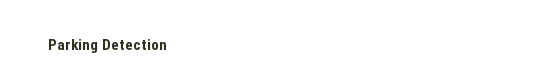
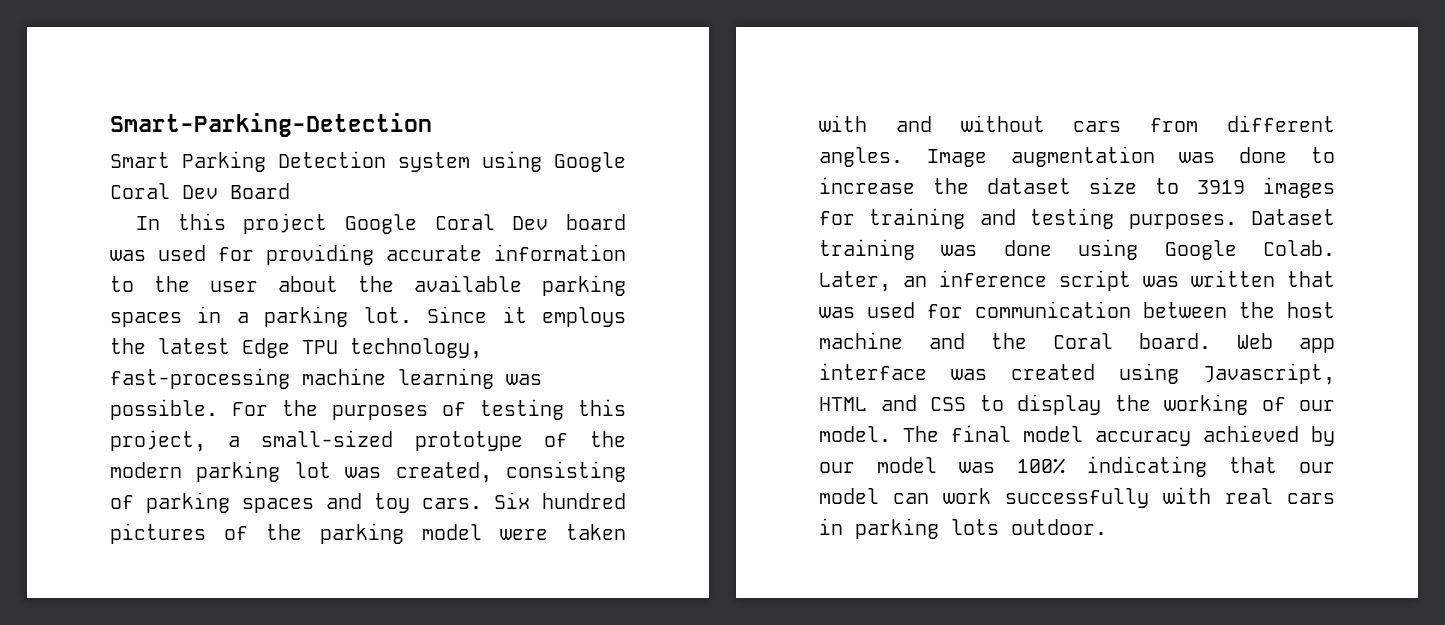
- Parking Detection
+ Smart-Parking-Detection
+ Smart Parking Detection system using Google Coral Dev Board
+ In this project Google Coral Dev board was used for providing accurate information to the user about the available parking spaces in a parking lot. Since it employs the latest Edge TPU technology, fast-processing machine learning was possible. For the purposes of testing this project, a small-sized prototype of the modern parking lot was created, consisting of parking spaces and toy cars. Six hundred pictures of the parking model were taken with and without cars from different angles. Image augmentation was done to increase the dataset size to 3919 images for training and testing purposes. Dataset training was done using Google Colab. Later, an inference script was written that was used for communication between the host machine and the Coral board. Web app interface was created using Javascript, HTML and CSS to display the working of our model. The final model accuracy achieved by our model was 100% indicating that our model can work successfully with real cars in parking lots outdoor.

